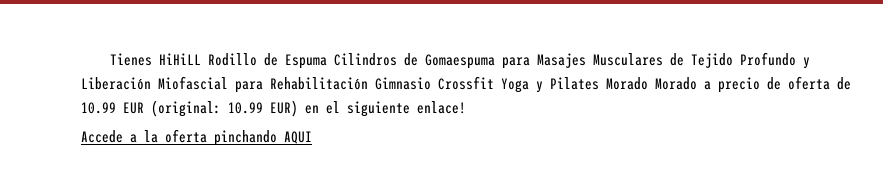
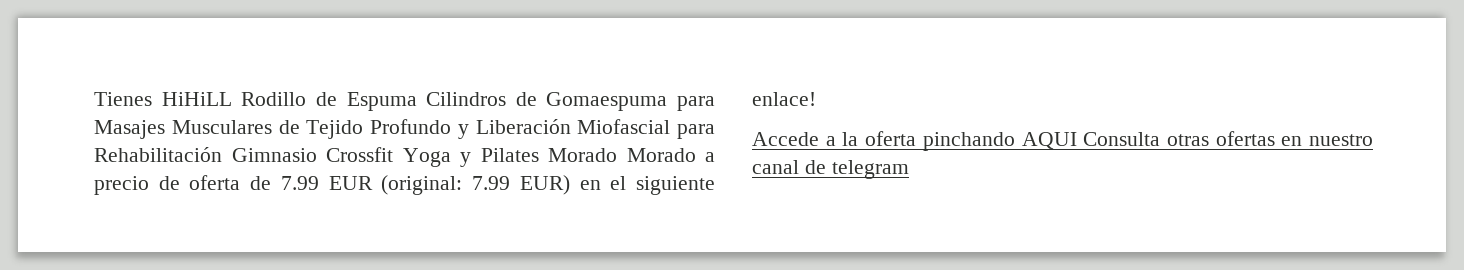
- Tienes HiHiLL Rodillo de Espuma Cilindros de Gomaespuma para Masajes Musculares de Tejido Profundo y Liberación Miofascial para Rehabilitación Gimnasio Crossfit Yoga y Pilates Morado Morado a precio de oferta de 10.99 EUR (original: 10.99 EUR) en el siguiente enlace!
+ Tienes HiHiLL Rodillo de Espuma Cilindros de Gomaespuma para Masajes Musculares de Tejido Profundo y Liberación Miofascial para Rehabilitación Gimnasio Crossfit Yoga y Pilates Morado Morado a precio de oferta de 7.99 EUR (original: 7.99 EUR) en el siguiente enlace!
- Accede a la oferta pinchando AQUI
+ Accede a la oferta pinchando AQUI Consulta otras ofertas en nuestro canal de telegram

